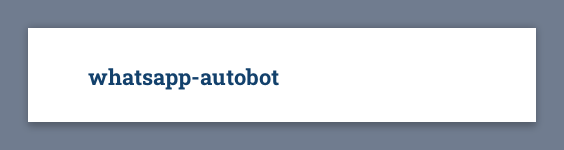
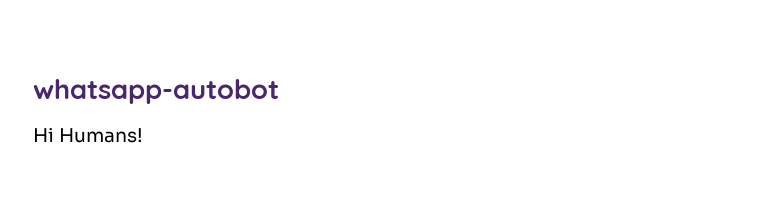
+ Hi Humans!

